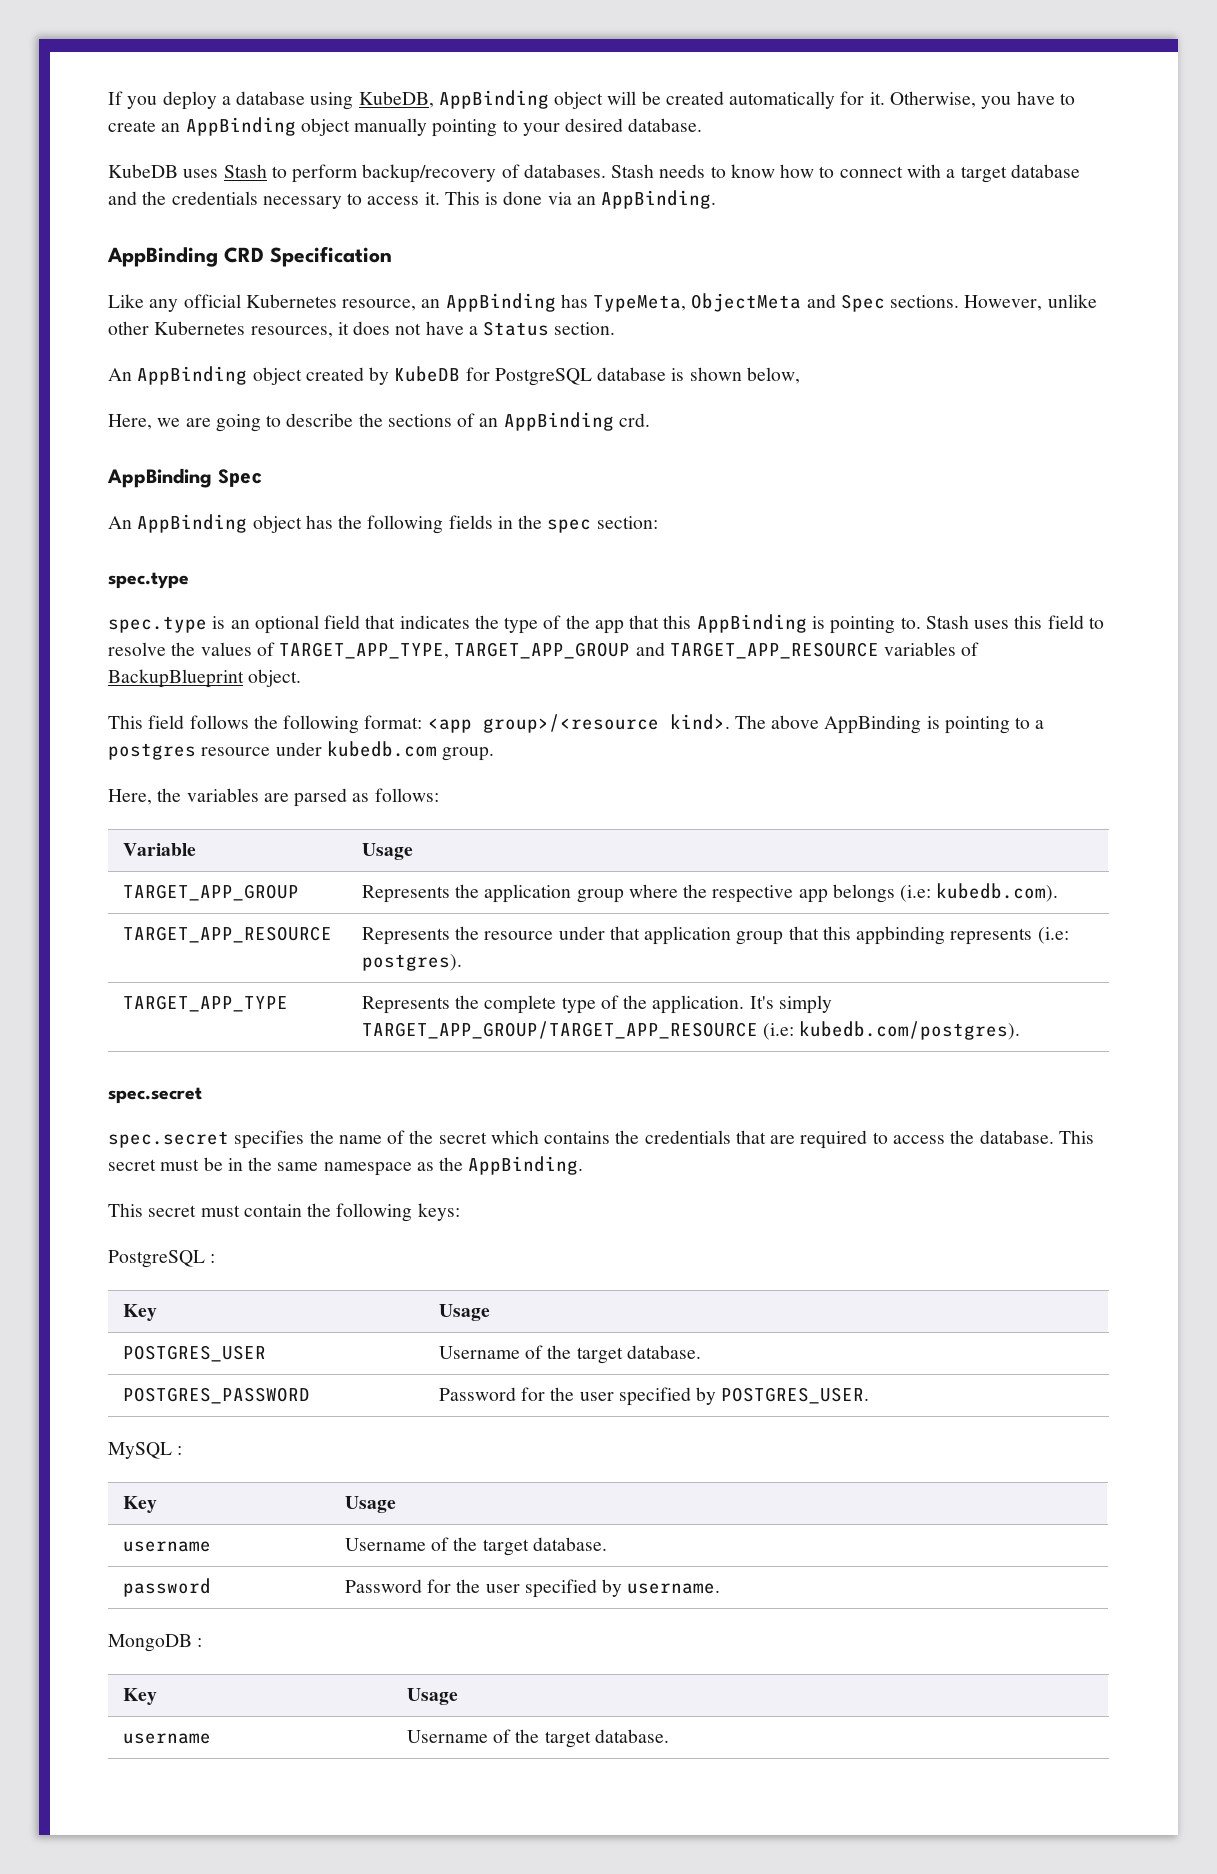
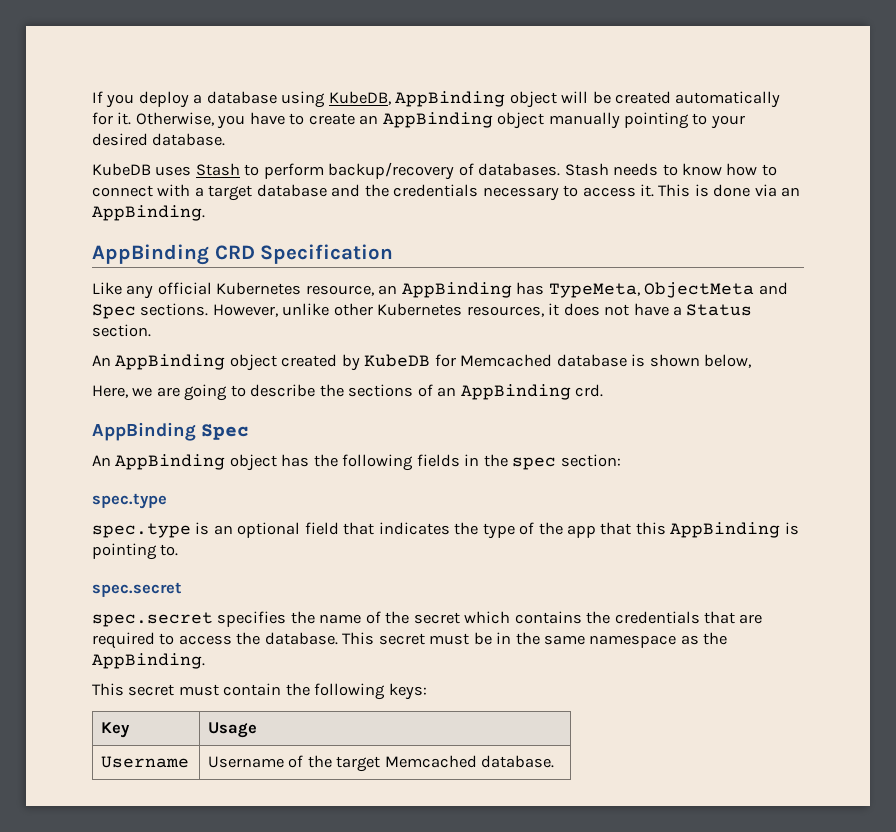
- An AppBinding object created by KubeDB for PostgreSQL database is shown below,
+ An AppBinding object created by KubeDB for Memcached database is shown below,
- Stash uses this field to resolve the values of TARGET_APP_TYPE, TARGET_APP_GROUP and TARGET_APP_RESOURCE variables of BackupBlueprint object.
- This field follows the following format: <app group>/<resource kind>. The above AppBinding is pointing to a postgres resource under kubedb.com group.
- Here, the variables are parsed as follows:
- Variable | Usage
- TARGET_APP_GROUP | Represents the application group where the respective app belongs (i.e: kubedb.com).
- TARGET_APP_RESOURCE | Represents the resource under that application group that this appbinding represents (i.e: postgres).
- TARGET_APP_TYPE | Represents the complete type of the application. It's simply TARGET_APP_GROUP/TARGET_APP_RESOURCE (i.e: kubedb.com/postgres).
- PostgreSQL :
  Key | Usage
- POSTGRES_USER | Username of the target database.
- POSTGRES_PASSWORD | Password for the user specified by POSTGRES_USER.
- MySQL :
- Key | Usage
- username | Username of the target database.
- password | Password for the user specified by username.
- MongoDB :
- Key | Usage
- username | Username of the target database.
+ Username | Username of the target Memcached database.

